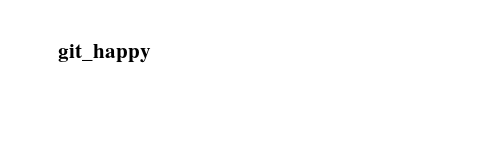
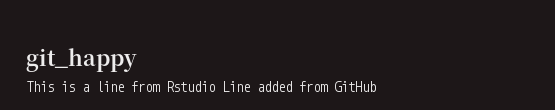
+ This is a line from Rstudio Line added from GitHub

